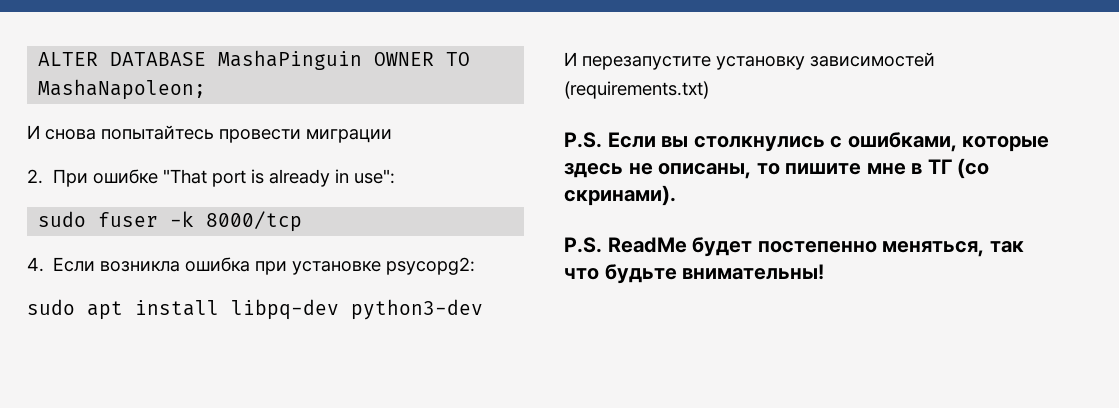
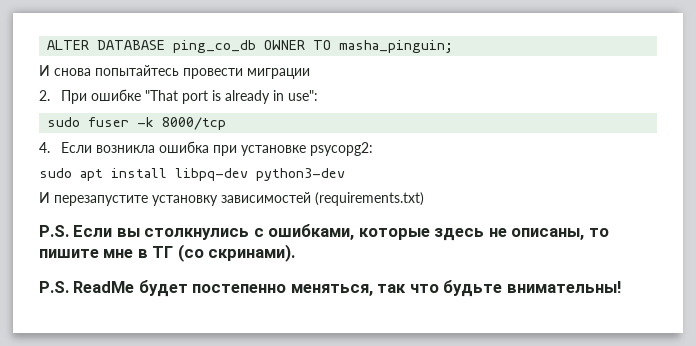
- ALTER DATABASE MashaPinguin OWNER TO MashaNapoleon;
+ ALTER DATABASE ping_co_db OWNER TO masha_pinguin;

